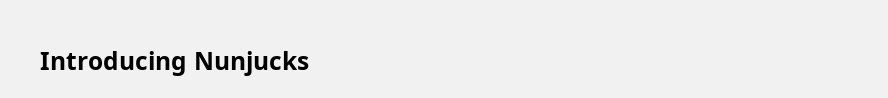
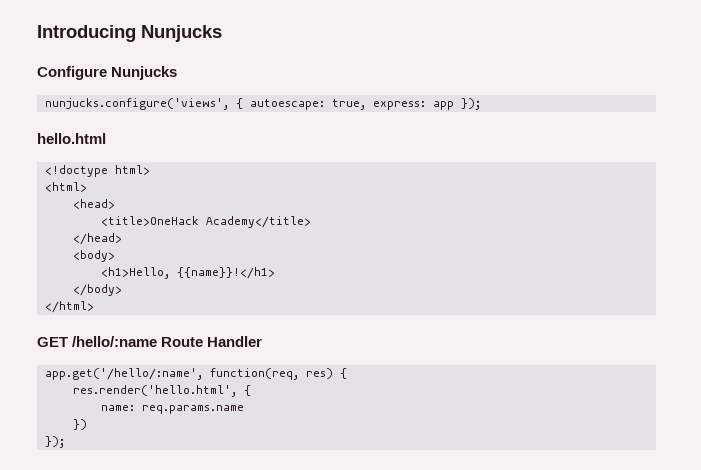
+ Configure Nunjucks
+ nunjucks.configure('views', { autoescape: true, express: app });
+ hello.html
+ <!doctype html>
+ <html>
+ <head>
+ <title>OneHack Academy</title>
+ </head>
+ <body>
+ <h1>Hello, {{name}}!</h1>
+ </body>
+ </html>
+ GET /hello/:name Route Handler
+ app.get('/hello/:name', function(req, res) {
+ res.render('hello.html', {
+ name: req.params.name
+ })
+ });

